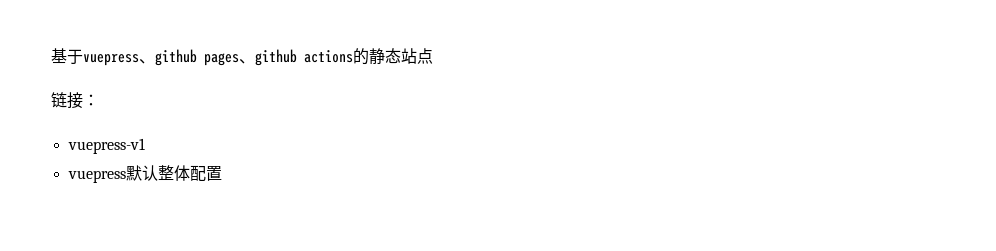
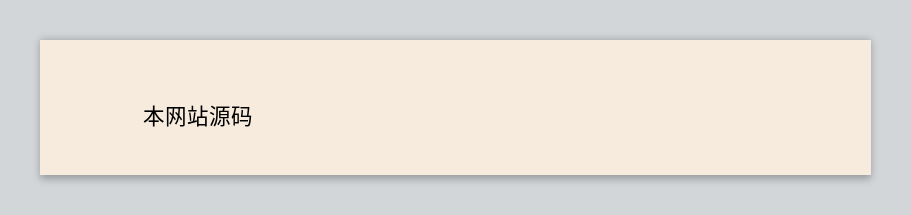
- 基于vuepress、github pages、github actions的静态站点
- 链接：
- vuepress-v1
- vuepress默认整体配置
+ 本网站源码

